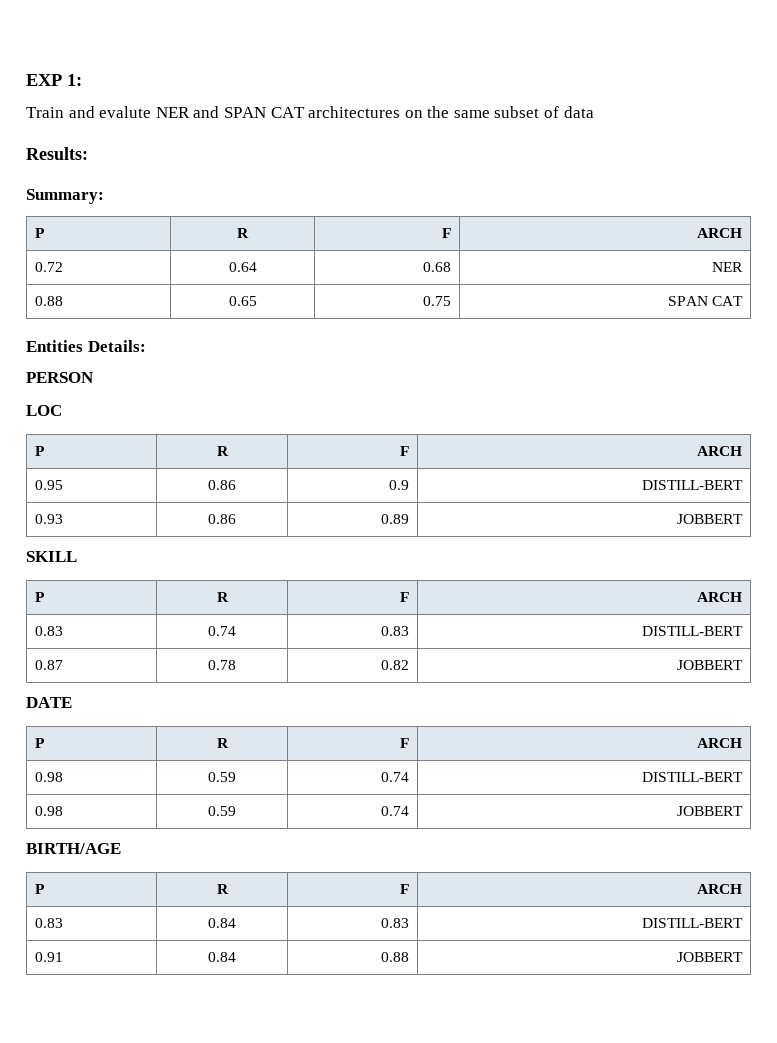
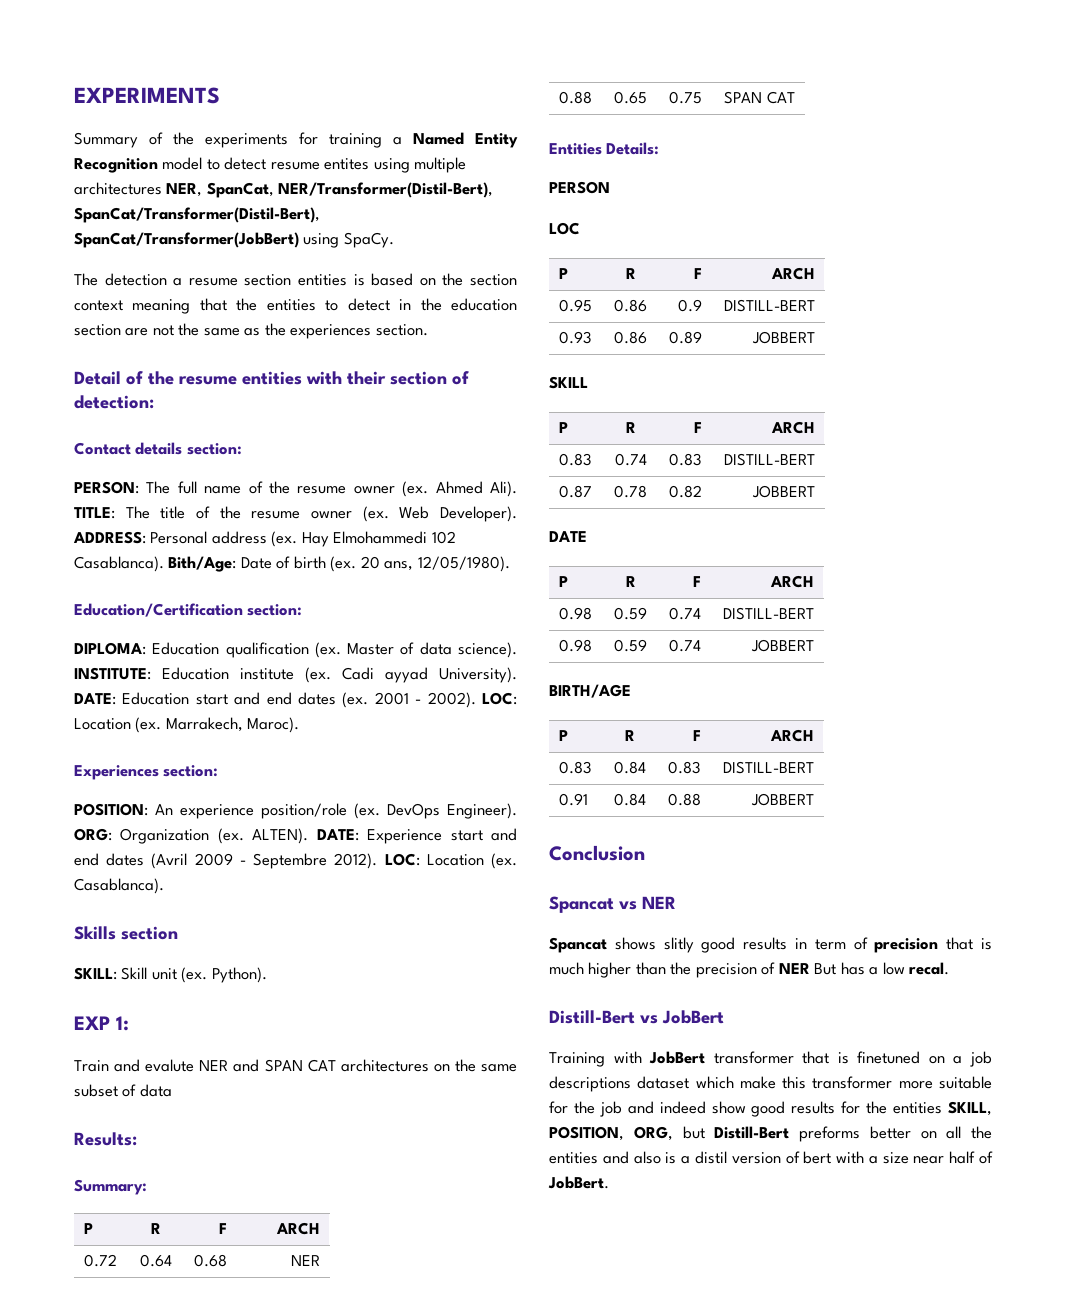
+ EXPERIMENTS
+ Summary of the experiments for training a Named Entity Recognition model to detect resume entites using multiple architectures NER, SpanCat, NER/Transformer(Distil-Bert), SpanCat/Transformer(Distil-Bert), SpanCat/Transformer(JobBert) using SpaCy.
+ The detection a resume section entities is based on the section context meaning that the entities to detect in the education section are not the same as the experiences section.
+ Detail of the resume entities with their section of detection:
+ Contact details section:
+ PERSON: The full name of the resume owner (ex. Ahmed Ali). TITLE: The title of the resume owner (ex. Web Developer). ADDRESS: Personal address (ex. Hay Elmohammedi 102 Casablanca). Bith/Age: Date of birth (ex. 20 ans, 12/05/1980).
+ Education/Certification section:
+ DIPLOMA: Education qualification (ex. Master of data science). INSTITUTE: Education institute (ex. Cadi ayyad University). DATE: Education start and end dates (ex. 2001 - 2002). LOC: Location (ex. Marrakech, Maroc).
+ Experiences section:
+ POSITION: An experience position/role (ex. DevOps Engineer). ORG: Organization (ex. ALTEN). DATE: Experience start and end dates (Avril 2009 - Septembre 2012). LOC: Location (ex. Casablanca).
+ Skills section
+ SKILL: Skill unit (ex. Python).
+ Conclusion
+ Spancat vs NER
+ Spancat shows slitly good results in term of precision that is much higher than the precision of NER But has a low recal.
+ Distill-Bert vs JobBert
+ Training with JobBert transformer that is finetuned on a job descriptions dataset which make this transformer more suitable for the job and indeed show good results for the entities SKILL, POSITION, ORG, but Distill-Bert preforms better on all the entities and also is a distil version of bert with a size near half of JobBert.

